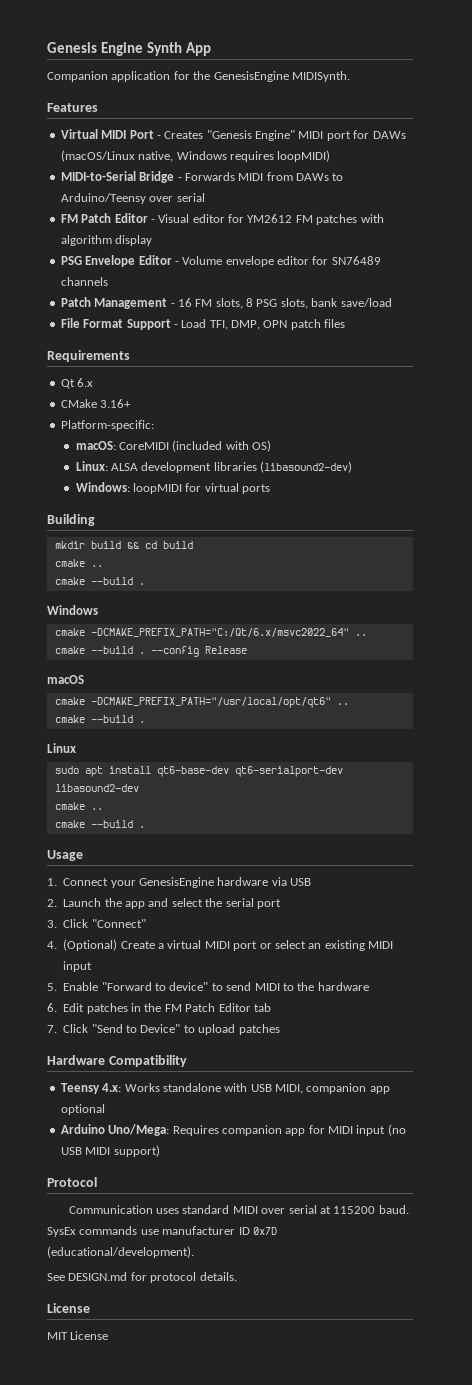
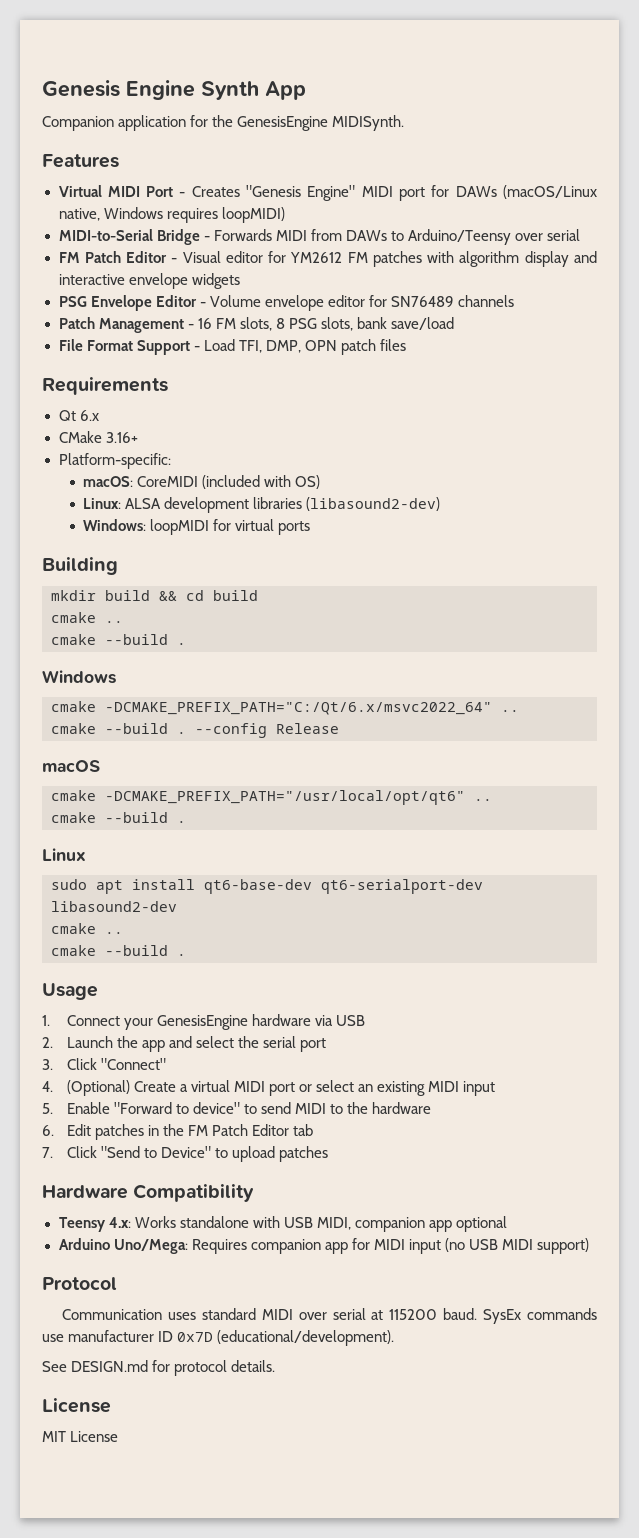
- FM Patch Editor - Visual editor for YM2612 FM patches with algorithm display
+ FM Patch Editor - Visual editor for YM2612 FM patches with algorithm display and interactive envelope widgets

